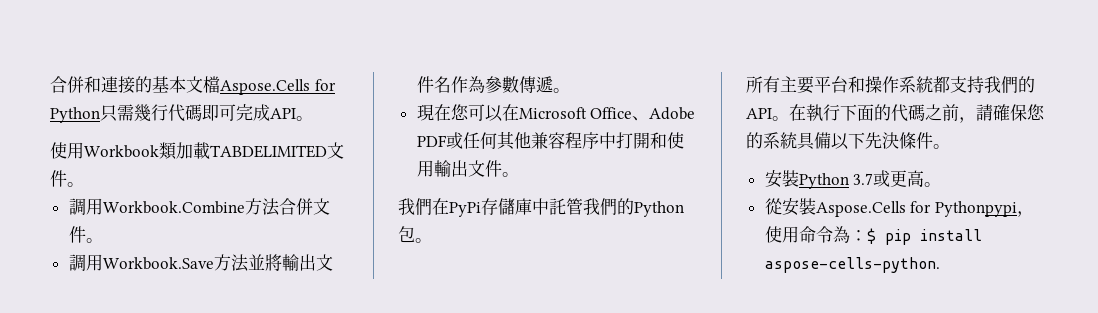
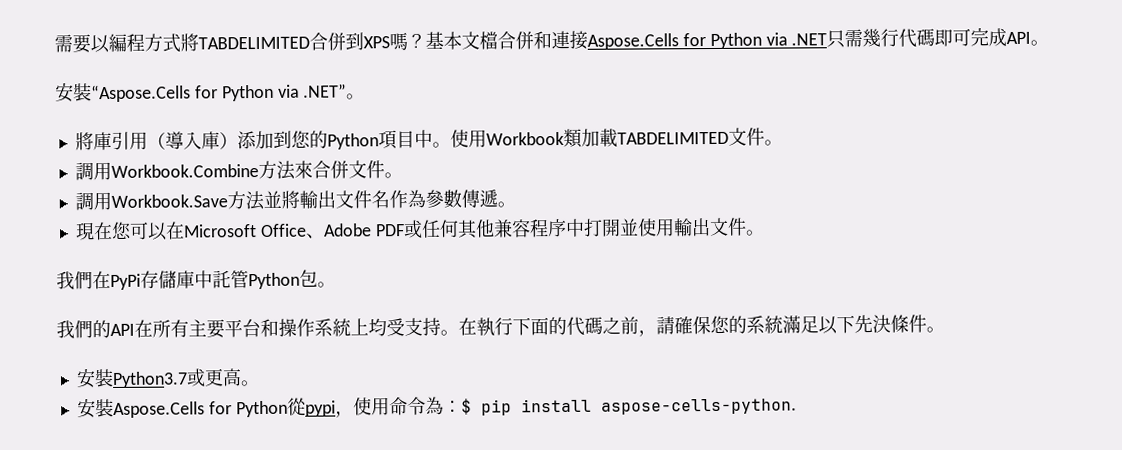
- 合併和連接的基本文檔Aspose.Cells for Python只需幾行代碼即可完成API。
+ 需要以編程方式將TABDELIMITED合併到XPS嗎？基本文檔合併和連接Aspose.Cells for Python via .NET只需幾行代碼即可完成API。
+ 安裝“Aspose.Cells for Python via .NET”。
+ 將庫引用（導入庫）添加到您的Python項目中。
- 調用Workbook.Combine方法合併文件。
+ 調用Workbook.Combine方法來合併文件。
- 現在您可以在Microsoft Office、Adobe PDF或任何其他兼容程序中打開和使用輸出文件。
+ 現在您可以在Microsoft Office、Adobe PDF或任何其他兼容程序中打開並使用輸出文件。
- 我們在PyPi存儲庫中託管我們的Python包。
+ 我們在PyPi存儲庫中託管Python包。
- 所有主要平台和操作系統都支持我們的API。
+ 我們的API在所有主要平台和操作系統上均受支持。
- 在執行下面的代碼之前，請確保您的系統具備以下先決條件。
+ 在執行下面的代碼之前，請確保您的系統滿足以下先決條件。
- 安裝Python 3.7或更高。
+ 安裝Python3.7或更高。
- 從安裝Aspose.Cells for Pythonpypi，使用命令為：$ pip install aspose-cells-python.
+ 安裝Aspose.Cells for Python從pypi，使用命令為：$ pip install aspose-cells-python.

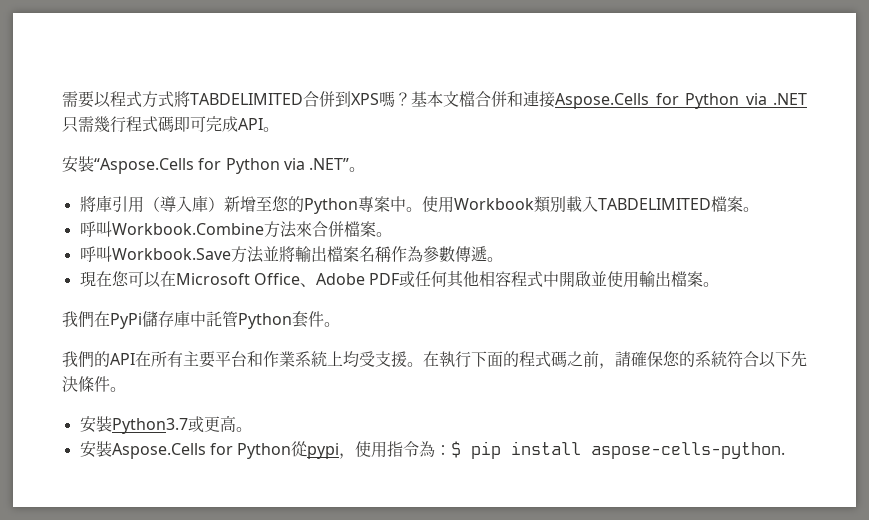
- 需要以編程方式將TABDELIMITED合併到XPS嗎？
+ 需要以程式方式將TABDELIMITED合併到XPS嗎？
- 基本文檔合併和連接Aspose.Cells for Python via .NET只需幾行代碼即可完成API。
+ 基本文檔合併和連接Aspose.Cells for Python via .NET只需幾行程式碼即可完成API。
- 將庫引用（導入庫）添加到您的Python項目中。
+ 將庫引用（導入庫）新增至您的Python專案中。
- 使用Workbook類加載TABDELIMITED文件。
- 調用Workbook.Combine方法來合併文件。
- 調用Workbook.Save方法並將輸出文件名作為參數傳遞。
+ 使用Workbook類別載入TABDELIMITED檔案。
+ 呼叫Workbook.Combine方法來合併檔案。
+ 呼叫Workbook.Save方法並將輸出檔案名稱作為參數傳遞。
- 現在您可以在Microsoft Office、Adobe PDF或任何其他兼容程序中打開並使用輸出文件。
+ 現在您可以在Microsoft Office、Adobe PDF或任何其他相容程式中開啟並使用輸出檔案。
- 我們在PyPi存儲庫中託管Python包。
+ 我們在PyPi儲存庫中託管Python套件。
- 我們的API在所有主要平台和操作系統上均受支持。
+ 我們的API在所有主要平台和作業系統上均受支援。
- 在執行下面的代碼之前，請確保您的系統滿足以下先決條件。
+ 在執行下面的程式碼之前，請確保您的系統符合以下先決條件。
- 安裝Aspose.Cells for Python從pypi，使用命令為：$ pip install aspose-cells-python.
+ 安裝Aspose.Cells for Python從pypi，使用指令為：$ pip install aspose-cells-python.

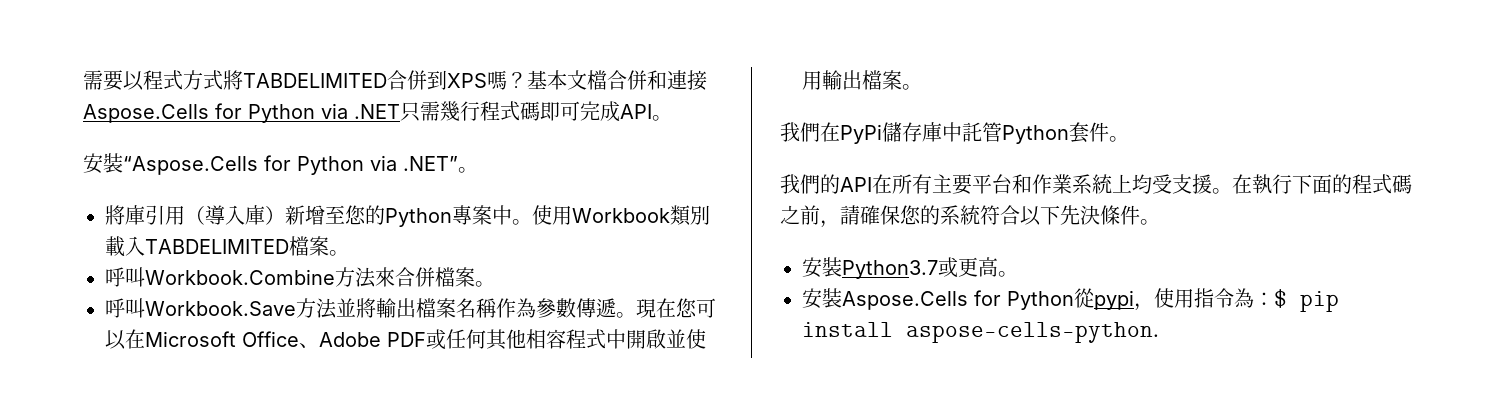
- 呼叫Workbook.Save方法並將輸出檔案名稱作為參數傳遞。
- 現在您可以在Microsoft Office、Adobe PDF或任何其他相容程式中開啟並使用輸出檔案。
+ 呼叫Workbook.Save方法並將輸出檔案名稱作為參數傳遞。現在您可以在Microsoft Office、Adobe PDF或任何其他相容程式中開啟並使用輸出檔案。

